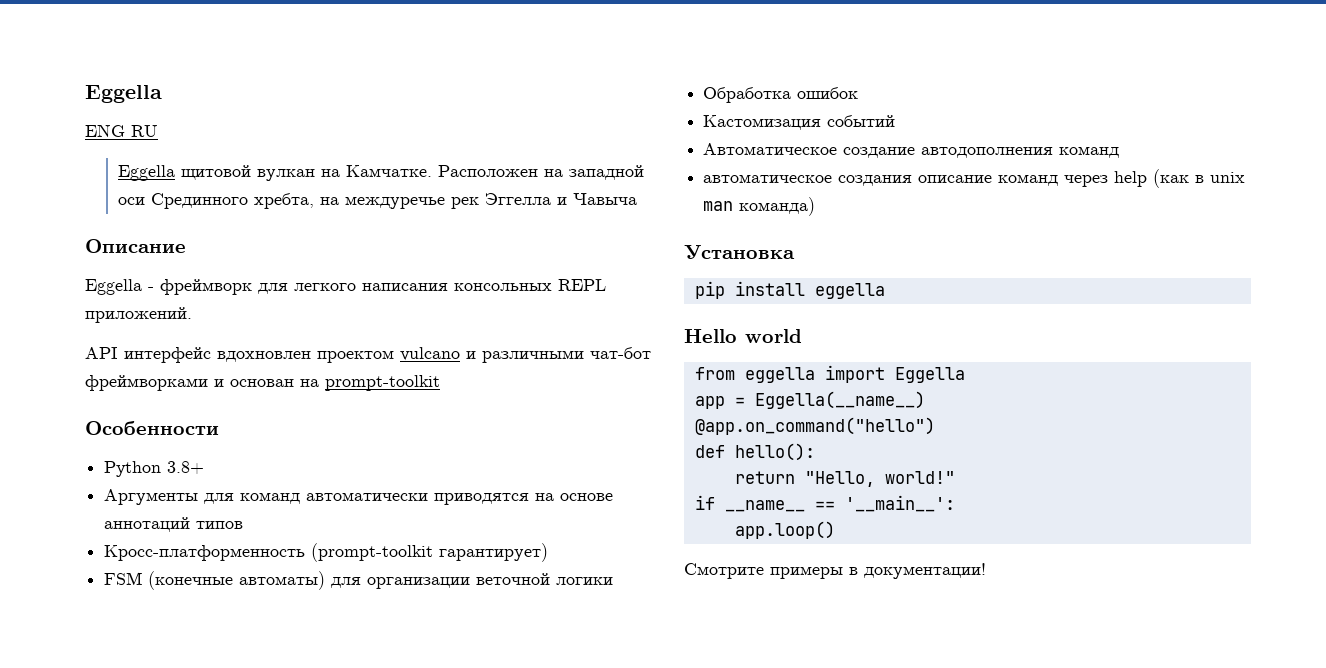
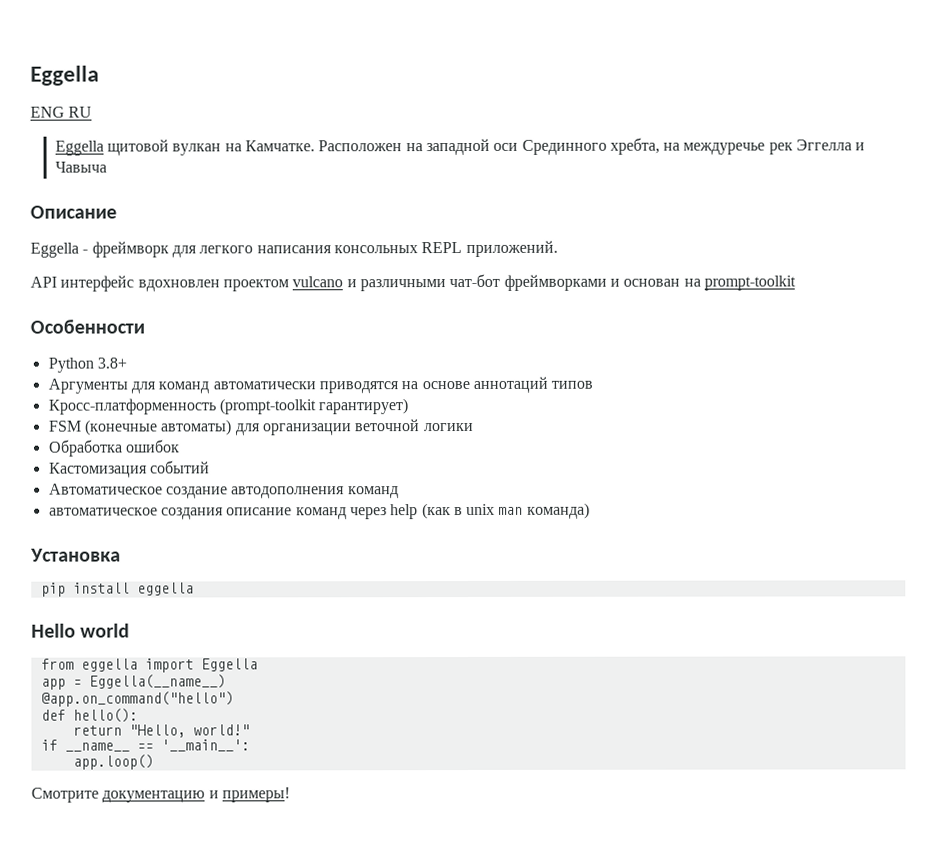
- Смотрите примеры в документации!
+ Смотрите документацию и примеры!

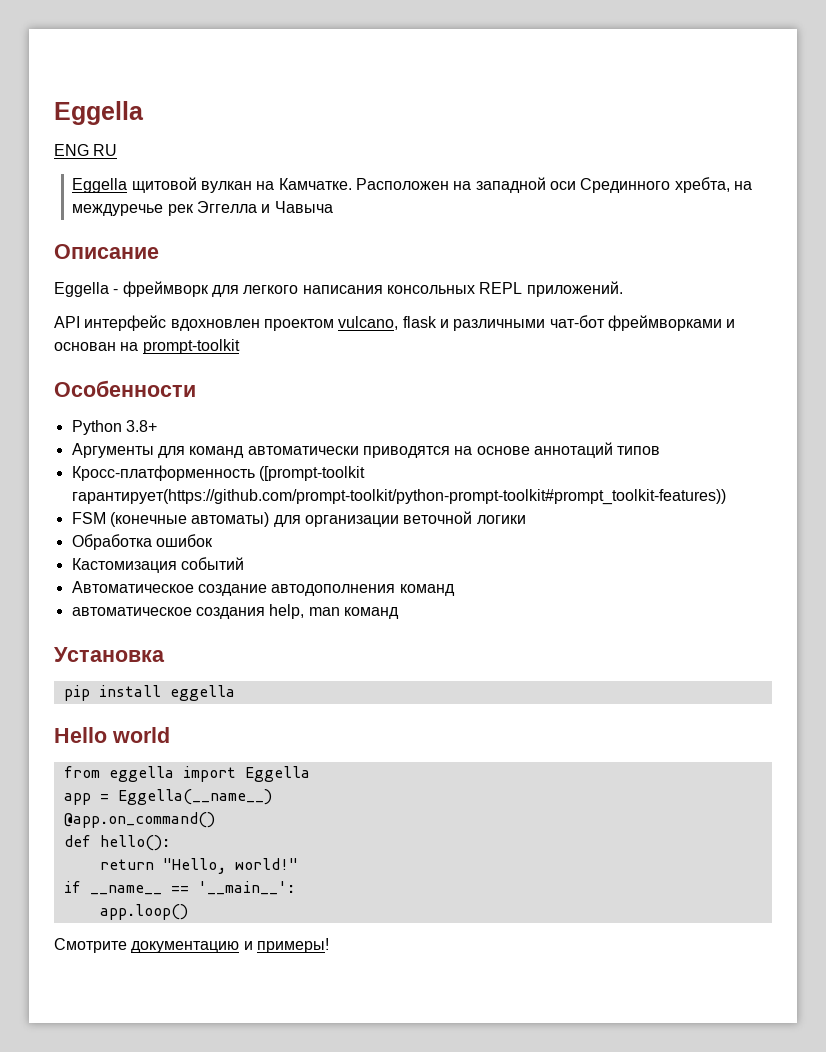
- API интерфейс вдохновлен проектом vulcano и различными чат-бот фреймворками и основан на prompt-toolkit
+ API интерфейс вдохновлен проектом vulcano, flask и различными чат-бот фреймворками и основан на prompt-toolkit
- Кросс-платформенность (prompt-toolkit гарантирует)
+ Кросс-платформенность ([prompt-toolkit гарантирует(https://github.com/prompt-toolkit/python-prompt-toolkit#prompt_toolkit-features))
- автоматическое создания описание команд через help (как в unix man команда)
+ автоматическое создания help, man команд
- @app.on_command("hello")
+ @app.on_command()

